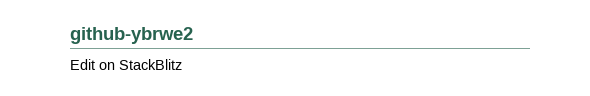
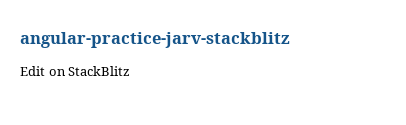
- github-ybrwe2
+ angular-practice-jarv-stackblitz

